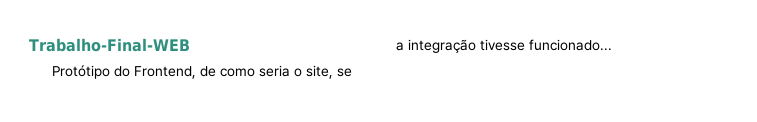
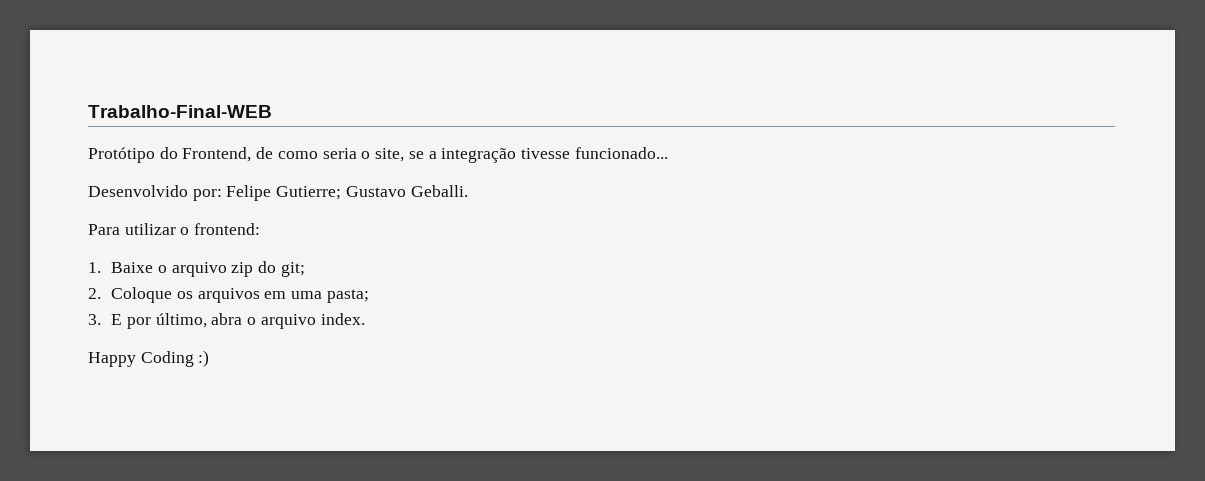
+ Desenvolvido por: Felipe Gutierre; Gustavo Geballi.
+ Para utilizar o frontend:
+ 1. Baixe o arquivo zip do git;
+ 2. Coloque os arquivos em uma pasta;
+ 3. E por último, abra o arquivo index.
+ Happy Coding :)

